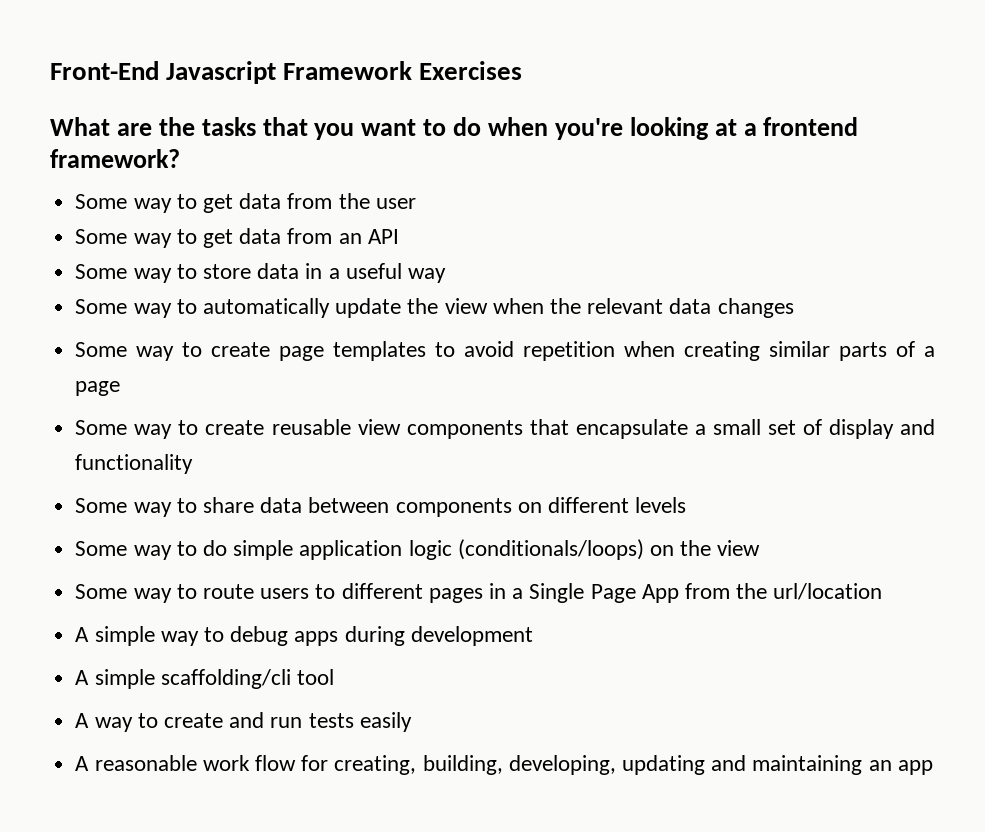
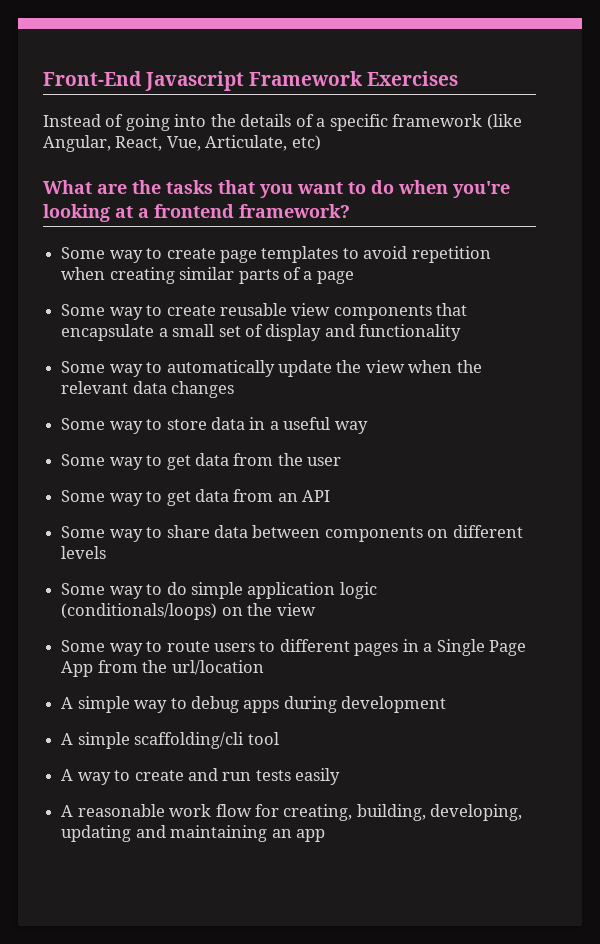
+ Instead of going into the details of a specific framework (like Angular, React, Vue, Articulate, etc)
- Some way to get data from the user
- Some way to get data from an API
- Some way to store data in a useful way
- Some way to automatically update the view when the relevant data changes
+ Some way to automatically update the view when the relevant data changes
+ Some way to store data in a useful way
+ Some way to get data from the user
+ Some way to get data from an API

